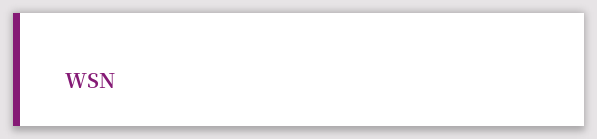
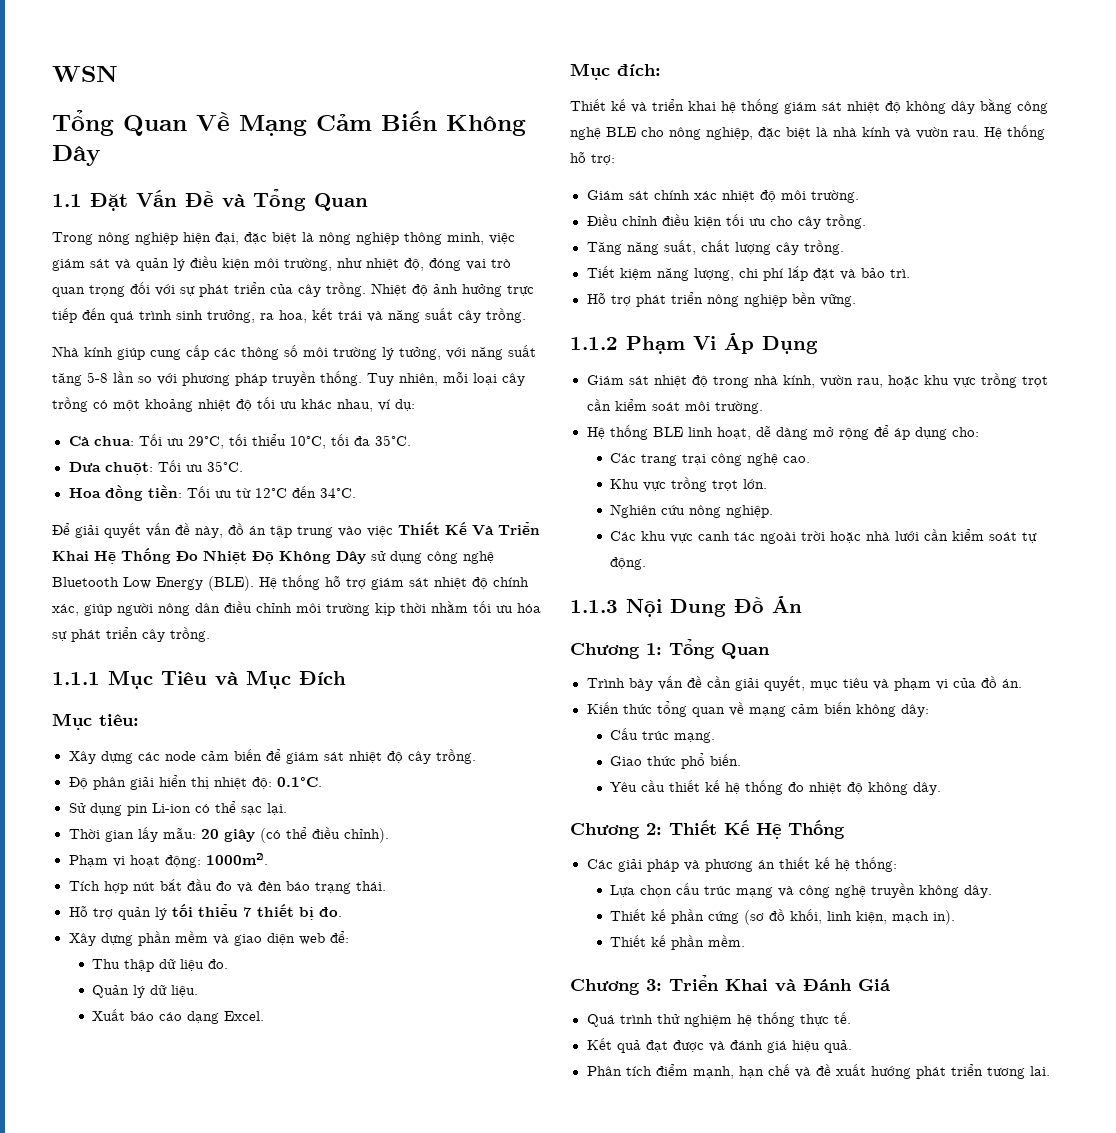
+ Tổng Quan Về Mạng Cảm Biến Không Dây
+ 1.1 Đặt Vấn Đề và Tổng Quan
+ Trong nông nghiệp hiện đại, đặc biệt là nông nghiệp thông minh, việc giám sát và quản lý điều kiện môi trường, như nhiệt độ, đóng vai trò quan trọng đối với sự phát triển của cây trồng. Nhiệt độ ảnh hưởng trực tiếp đến quá trình sinh trưởng, ra hoa, kết trái và năng suất cây trồng.
+ Nhà kính giúp cung cấp các thông số môi trường lý tưởng, với năng suất tăng 5-8 lần so với phương pháp truyền thống. Tuy nhiên, mỗi loại cây trồng có một khoảng nhiệt độ tối ưu khác nhau, ví dụ:
+ Cà chua: Tối ưu 29°C, tối thiểu 10°C, tối đa 35°C.
+ Dưa chuột: Tối ưu 35°C.
+ Hoa đồng tiền: Tối ưu từ 12°C đến 34°C.
+ Để giải quyết vấn đề này, đồ án tập trung vào việc Thiết Kế Và Triển Khai Hệ Thống Đo Nhiệt Độ Không Dây sử dụng công nghệ Bluetooth Low Energy (BLE). Hệ thống hỗ trợ giám sát nhiệt độ chính xác, giúp người nông dân điều chỉnh môi trường kịp thời nhằm tối ưu hóa sự phát triển cây trồng.
+ 1.1.1 Mục Tiêu và Mục Đích
+ Mục tiêu:
+ Xây dựng các node cảm biến để giám sát nhiệt độ cây trồng.
+ Độ phân giải hiển thị nhiệt độ: 0.1°C.
+ Sử dụng pin Li-ion có thể sạc lại.
+ Thời gian lấy mẫu: 20 giây (có thể điều chỉnh).
+ Phạm vi hoạt động: 1000m².
+ Tích hợp nút bắt đầu đo và đèn báo trạng thái.
+ Hỗ trợ quản lý tối thiểu 7 thiết bị đo.
+ Xây dựng phần mềm và giao diện web để:
+ Thu thập dữ liệu đo.
+ Quản lý dữ liệu.
+ Xuất báo cáo dạng Excel.
+ Mục đích:
+ Thiết kế và triển khai hệ thống giám sát nhiệt độ không dây bằng công nghệ BLE cho nông nghiệp, đặc biệt là nhà kính và vườn rau. Hệ thống hỗ trợ:
+ Giám sát chính xác nhiệt độ môi trường.
+ Điều chỉnh điều kiện tối ưu cho cây trồng.
+ Tăng năng suất, chất lượng cây trồng.
+ Tiết kiệm năng lượng, chi phí lắp đặt và bảo trì.
+ Hỗ trợ phát triển nông nghiệp bền vững.
+ 1.1.2 Phạm Vi Áp Dụng
+ Giám sát nhiệt độ trong nhà kính, vườn rau, hoặc khu vực trồng trọt cần kiểm soát môi trường.
+ Hệ thống BLE linh hoạt, dễ dàng mở rộng để áp dụng cho:
+ Các trang trại công nghệ cao.
+ Khu vực trồng trọt lớn.
+ Nghiên cứu nông nghiệp.
+ Các khu vực canh tác ngoài trời hoặc nhà lưới cần kiểm soát tự động.
+ 1.1.3 Nội Dung Đồ Án
+ Chương 1: Tổng Quan
+ Trình bày vấn đề cần giải quyết, mục tiêu và phạm vi của đồ án.
+ Kiến thức tổng quan về mạng cảm biến không dây:
+ Cấu trúc mạng.
+ Giao thức phổ biến.
+ Yêu cầu thiết kế hệ thống đo nhiệt độ không dây.
+ Chương 2: Thiết Kế Hệ Thống
+ Các giải pháp và phương án thiết kế hệ thống:
+ Lựa chọn cấu trúc mạng và công nghệ truyền không dây.
+ Thiết kế phần cứng (sơ đồ khối, linh kiện, mạch in).
+ Thiết kế phần mềm.
+ Chương 3: Triển Khai và Đánh Giá
+ Quá trình thử nghiệm hệ thống thực tế.
+ Kết quả đạt được và đánh giá hiệu quả.
+ Phân tích điểm mạnh, hạn chế và đề xuất hướng phát triển tương lai.

